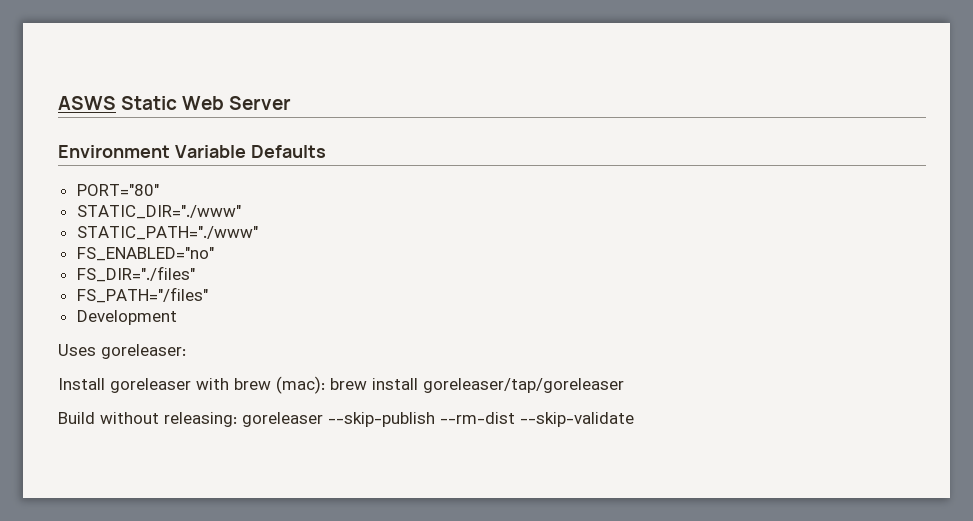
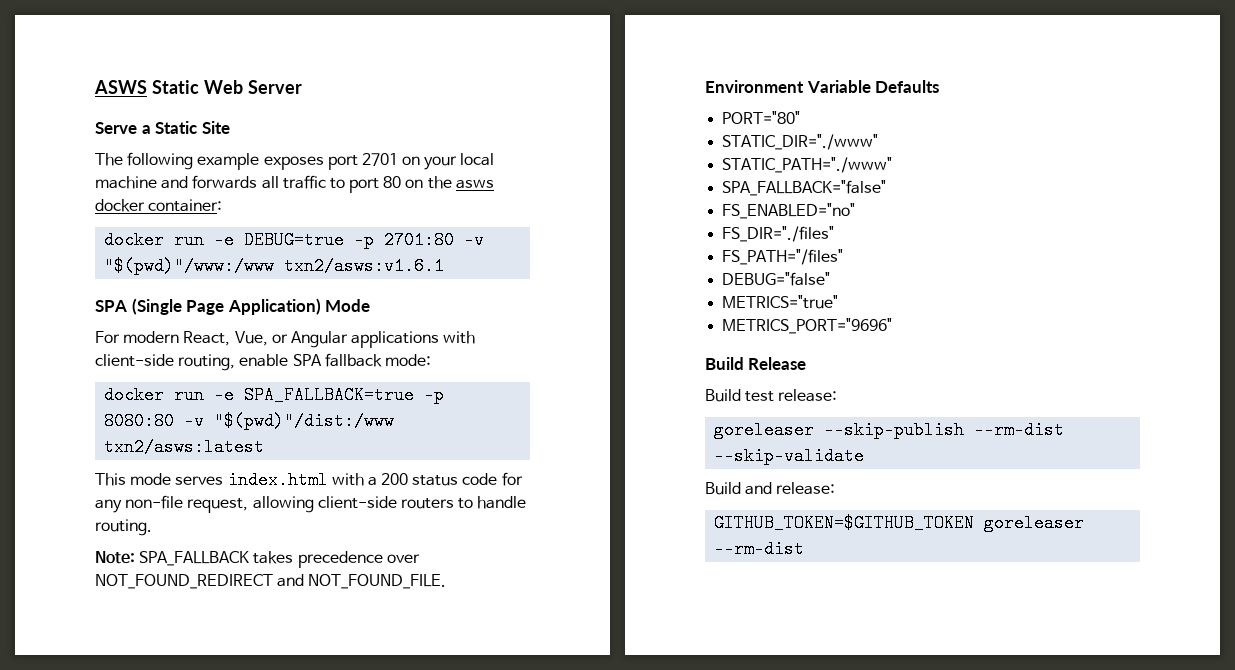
+ Serve a Static Site
+ The following example exposes port 2701 on your local machine and forwards all traffic to port 80 on the asws docker container:
+ docker run -e DEBUG=true -p 2701:80 -v "$(pwd)"/www:/www txn2/asws:v1.6.1
+ SPA (Single Page Application) Mode
+ For modern React, Vue, or Angular applications with client-side routing, enable SPA fallback mode:
+ docker run -e SPA_FALLBACK=true -p 8080:80 -v "$(pwd)"/dist:/www txn2/asws:latest
+ This mode serves index.html with a 200 status code for any non-file request, allowing client-side routers to handle routing.
+ Note: SPA_FALLBACK takes precedence over NOT_FOUND_REDIRECT and NOT_FOUND_FILE.
+ SPA_FALLBACK="false"
- Development
- Uses goreleaser:
- Install goreleaser with brew (mac): brew install goreleaser/tap/goreleaser
- Build without releasing: goreleaser --skip-publish --rm-dist --skip-validate
+ DEBUG="false"
+ METRICS="true"
+ METRICS_PORT="9696"
+ Build Release
+ Build test release:
+ goreleaser --skip-publish --rm-dist --skip-validate
+ Build and release:
+ GITHUB_TOKEN=$GITHUB_TOKEN goreleaser --rm-dist

